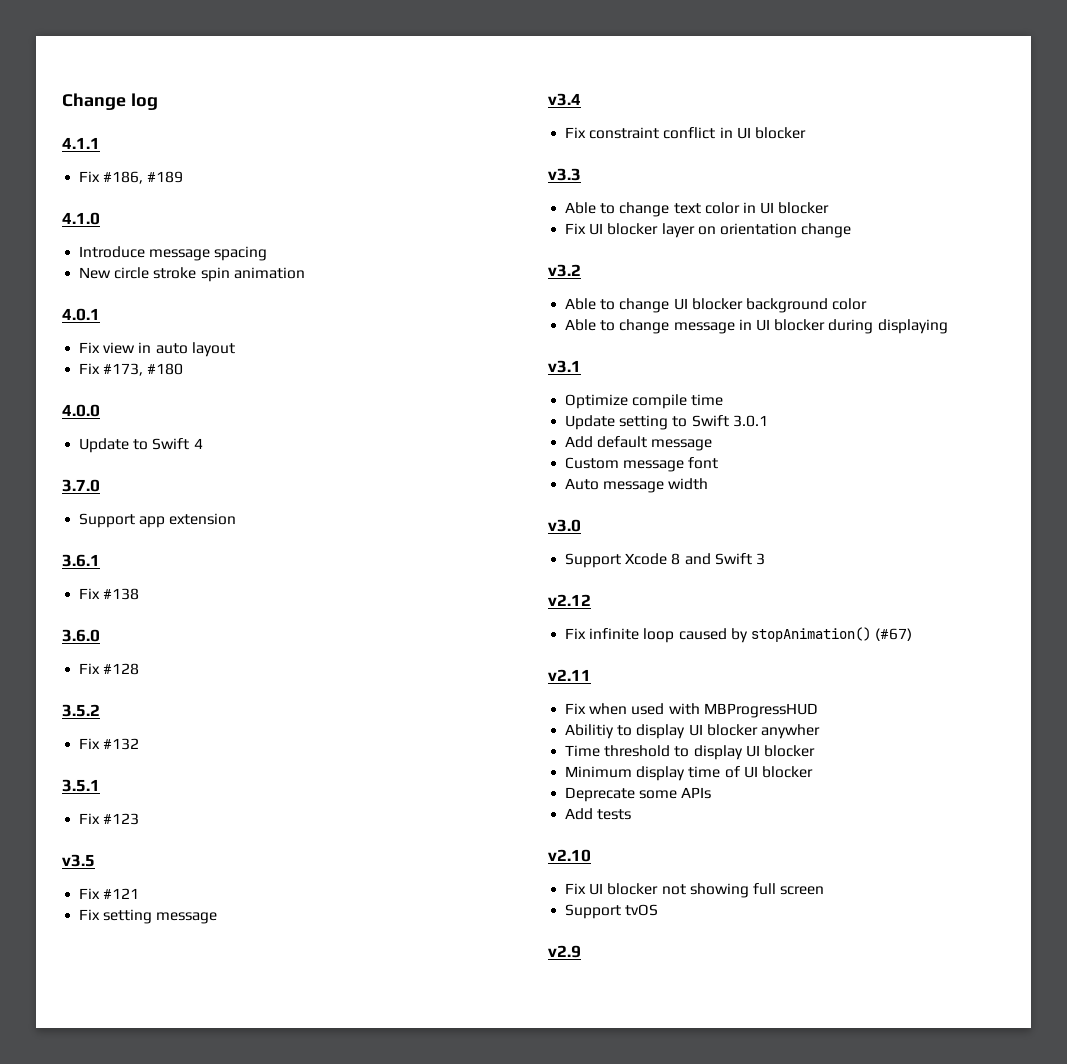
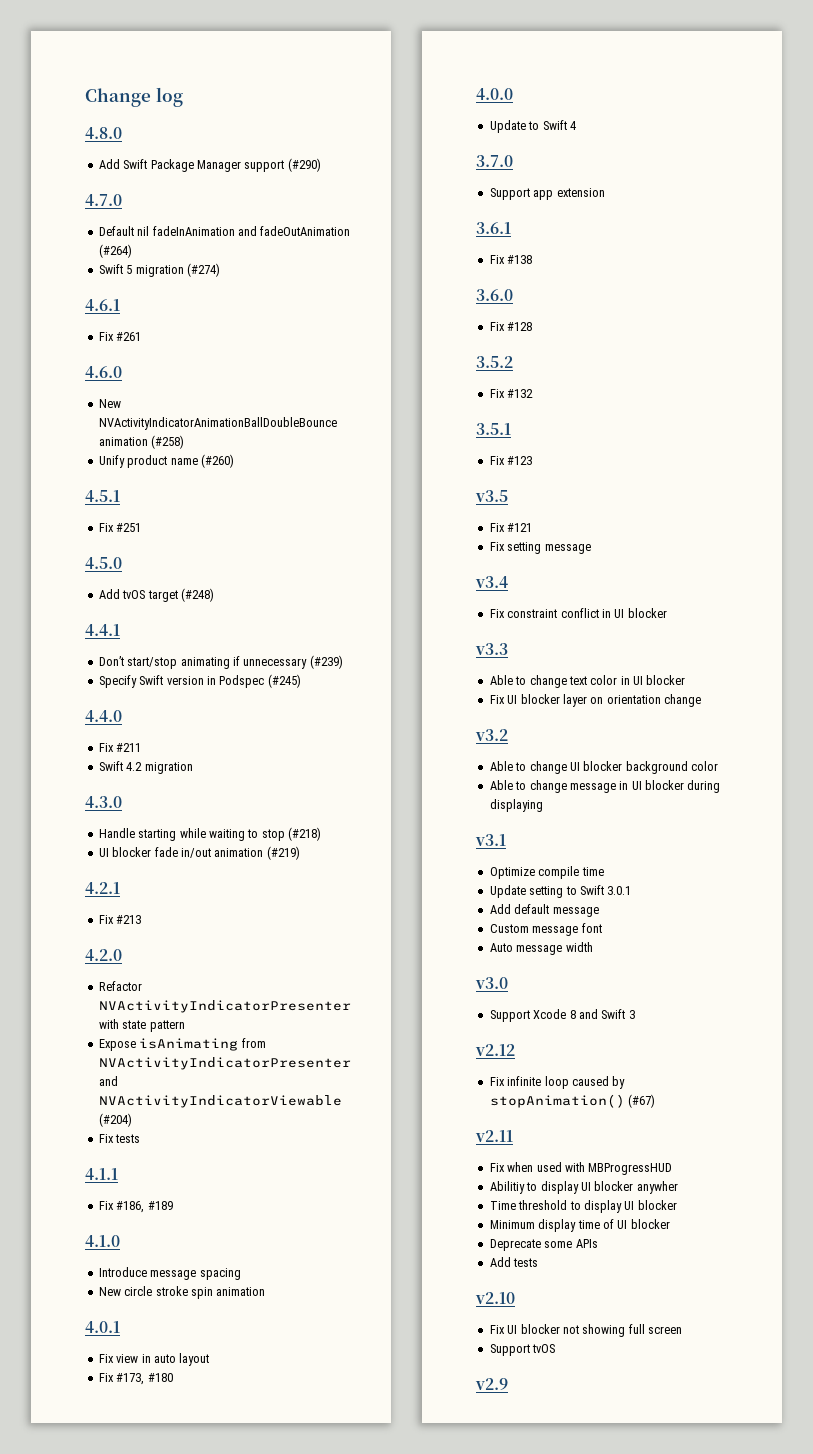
+ 4.8.0
+ Add Swift Package Manager support (#290)
+ 4.7.0
+ Default nil fadeInAnimation and fadeOutAnimation (#264)
+ Swift 5 migration (#274)
+ 4.6.1
+ Fix #261
+ 4.6.0
+ New NVActivityIndicatorAnimationBallDoubleBounce animation (#258)
+ Unify product name (#260)
+ 4.5.1
+ Fix #251
+ 4.5.0
+ Add tvOS target (#248)
+ 4.4.1
+ Don’t start/stop animating if unnecessary (#239)
+ Specify Swift version in Podspec (#245)
+ 4.4.0
+ Fix #211
+ Swift 4.2 migration
+ 4.3.0
+ Handle starting while waiting to stop (#218)
+ UI blocker fade in/out animation (#219)
+ 4.2.1
+ Fix #213
+ 4.2.0
+ Refactor NVActivityIndicatorPresenter with state pattern
+ Expose isAnimating from NVActivityIndicatorPresenter and NVActivityIndicatorViewable (#204)
+ Fix tests

